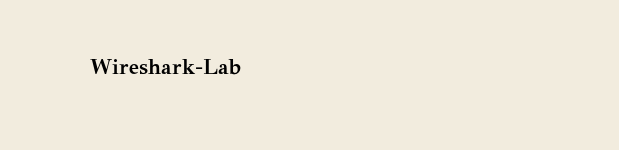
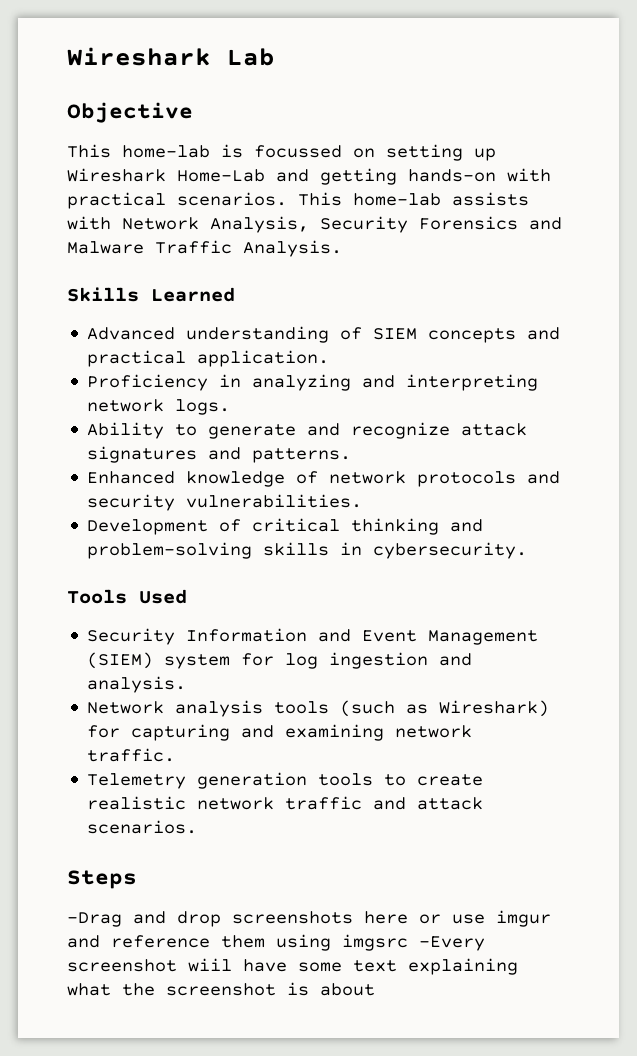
- Wireshark-Lab
+ Wireshark Lab
+ Objective
+ This home-lab is focussed on setting up Wireshark Home-Lab and getting hands-on with practical scenarios. This home-lab assists with Network Analysis, Security Forensics and Malware Traffic Analysis.
+ Skills Learned
+ Advanced understanding of SIEM concepts and practical application.
+ Proficiency in analyzing and interpreting network logs.
+ Ability to generate and recognize attack signatures and patterns.
+ Enhanced knowledge of network protocols and security vulnerabilities.
+ Development of critical thinking and problem-solving skills in cybersecurity.
+ Tools Used
+ Security Information and Event Management (SIEM) system for log ingestion and analysis.
+ Network analysis tools (such as Wireshark) for capturing and examining network traffic.
+ Telemetry generation tools to create realistic network traffic and attack scenarios.
+ Steps
+ -Drag and drop screenshots here or use imgur and reference them using imgsrc -Every screenshot wiil have some text explaining what the screenshot is about

